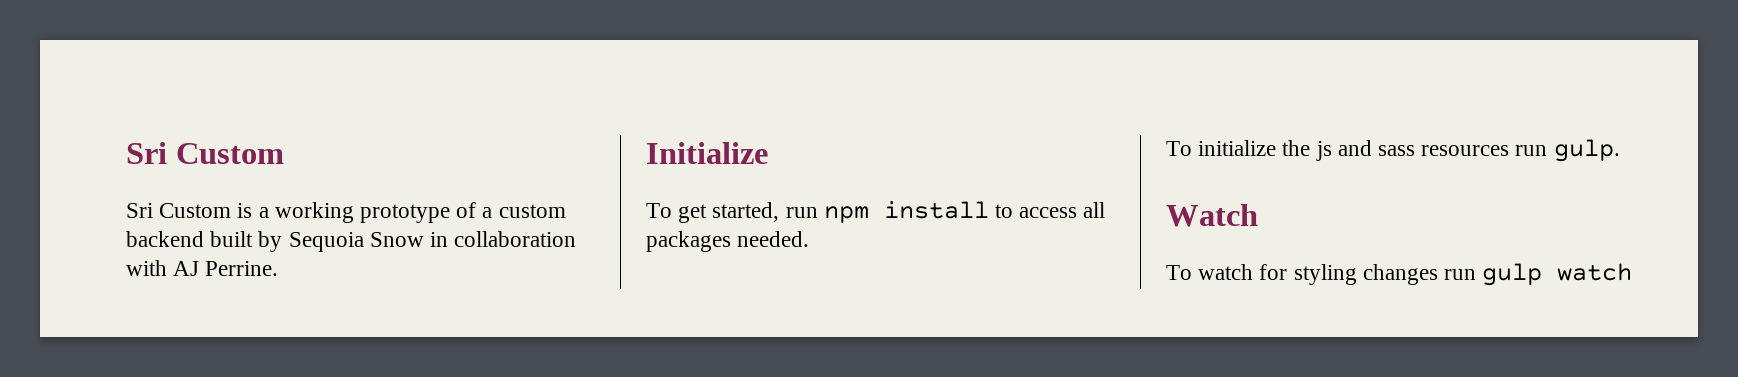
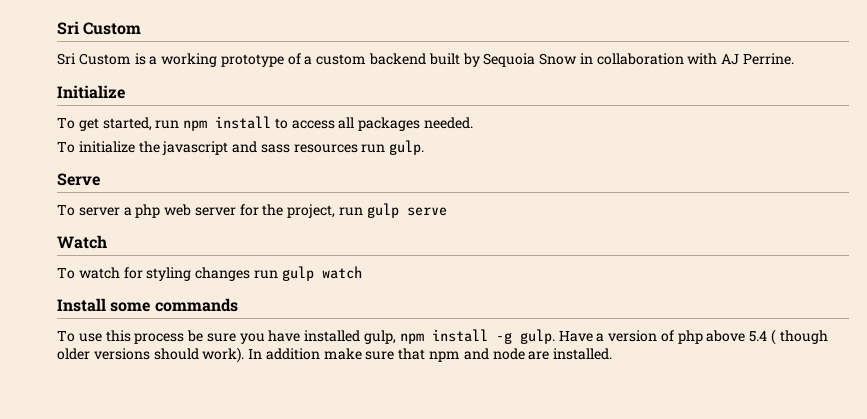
- To initialize the js and sass resources run gulp.
+ To initialize the javascript and sass resources run gulp.
+ Serve
+ To server a php web server for the project, run gulp serve
+ Install some commands
+ To use this process be sure you have installed gulp, npm install -g gulp. Have a version of php above 5.4 ( though older versions should work). In addition make sure that npm and node are installed.

